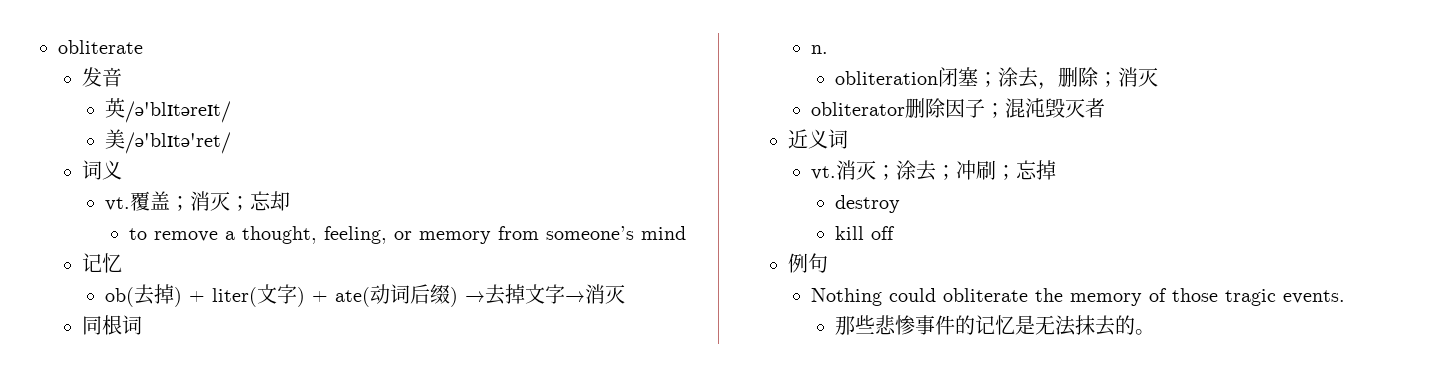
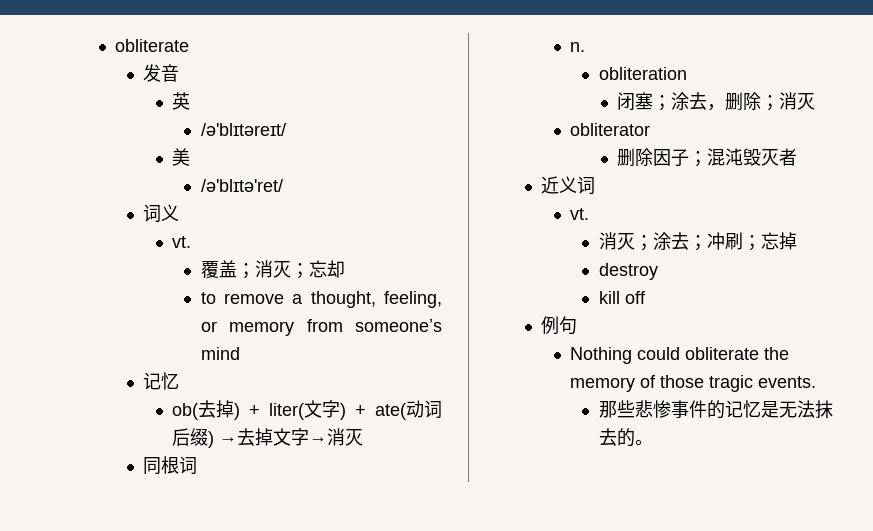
- 英/ə'blɪtəreɪt/
+ 英
+ /ə'blɪtəreɪt/
- 美/ə'blɪtə'ret/
+ 美
+ /ə'blɪtə'ret/
  词义
- vt.覆盖；消灭；忘却
+ vt.
+ 覆盖；消灭；忘却
- obliteration闭塞；涂去，删除；消灭
+ obliteration
+ 闭塞；涂去，删除；消灭
- obliterator删除因子；混沌毁灭者
+ obliterator
+ 删除因子；混沌毁灭者
  近义词
- vt.消灭；涂去；冲刷；忘掉
+ vt.
+ 消灭；涂去；冲刷；忘掉

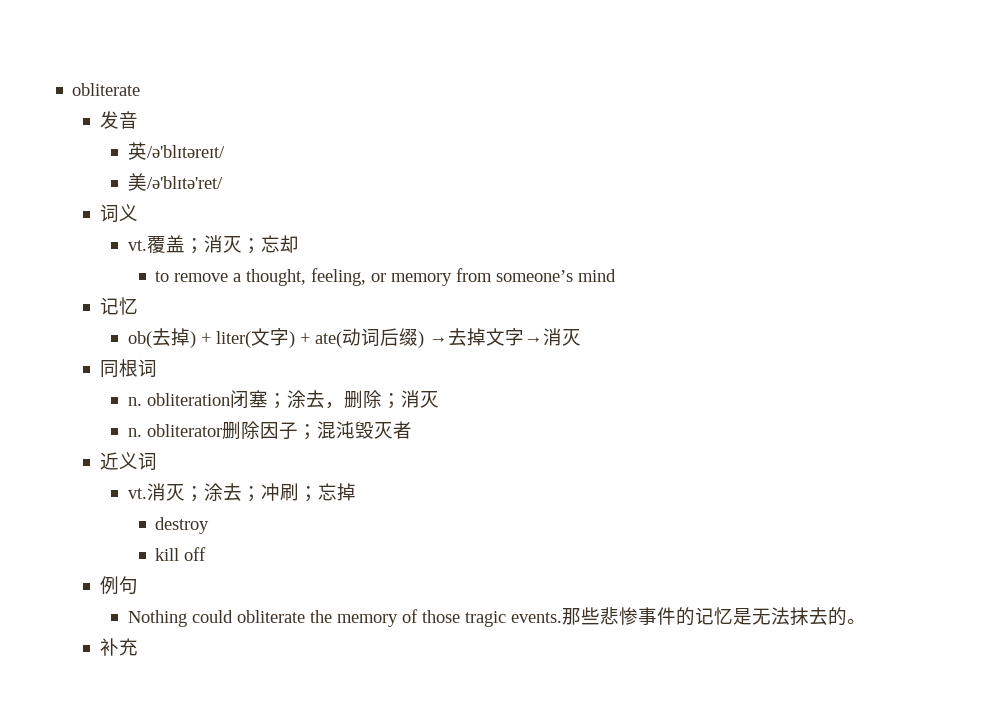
- 英
- /ə'blɪtəreɪt/
+ 英/ə'blɪtəreɪt/
- 美
- /ə'blɪtə'ret/
+ 美/ə'blɪtə'ret/
  词义
- vt.
- 覆盖；消灭；忘却
+ vt.覆盖；消灭；忘却
- n.
- obliteration
- 闭塞；涂去，删除；消灭
+ n. obliteration闭塞；涂去，删除；消灭
- obliterator
- 删除因子；混沌毁灭者
+ n. obliterator删除因子；混沌毁灭者
  近义词
- vt.
- 消灭；涂去；冲刷；忘掉
+ vt.消灭；涂去；冲刷；忘掉
- Nothing could obliterate the memory of those tragic events.
- 那些悲惨事件的记忆是无法抹去的。
+ Nothing could obliterate the memory of those tragic events.那些悲惨事件的记忆是无法抹去的。
+ 补充

